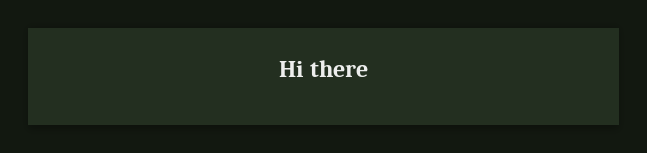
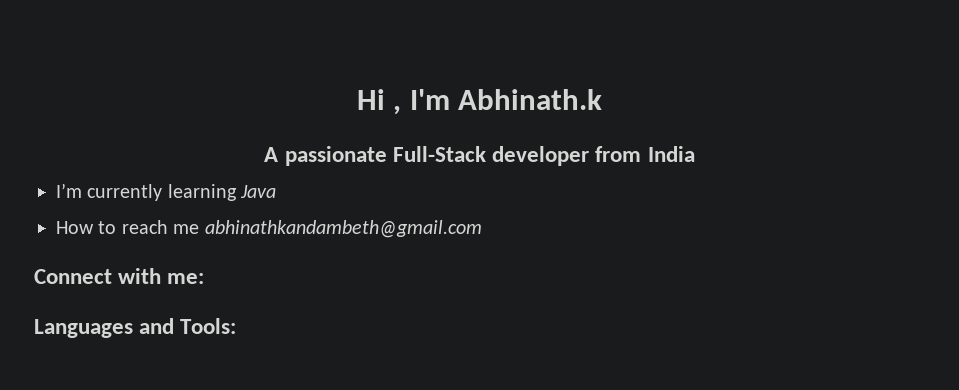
- Hi there
+ Hi , I'm Abhinath.k
+ A passionate Full-Stack developer from India
+ I’m currently learning Java
+ How to reach me abhinathkandambeth@gmail.com
+ Connect with me:
+ Languages and Tools:

